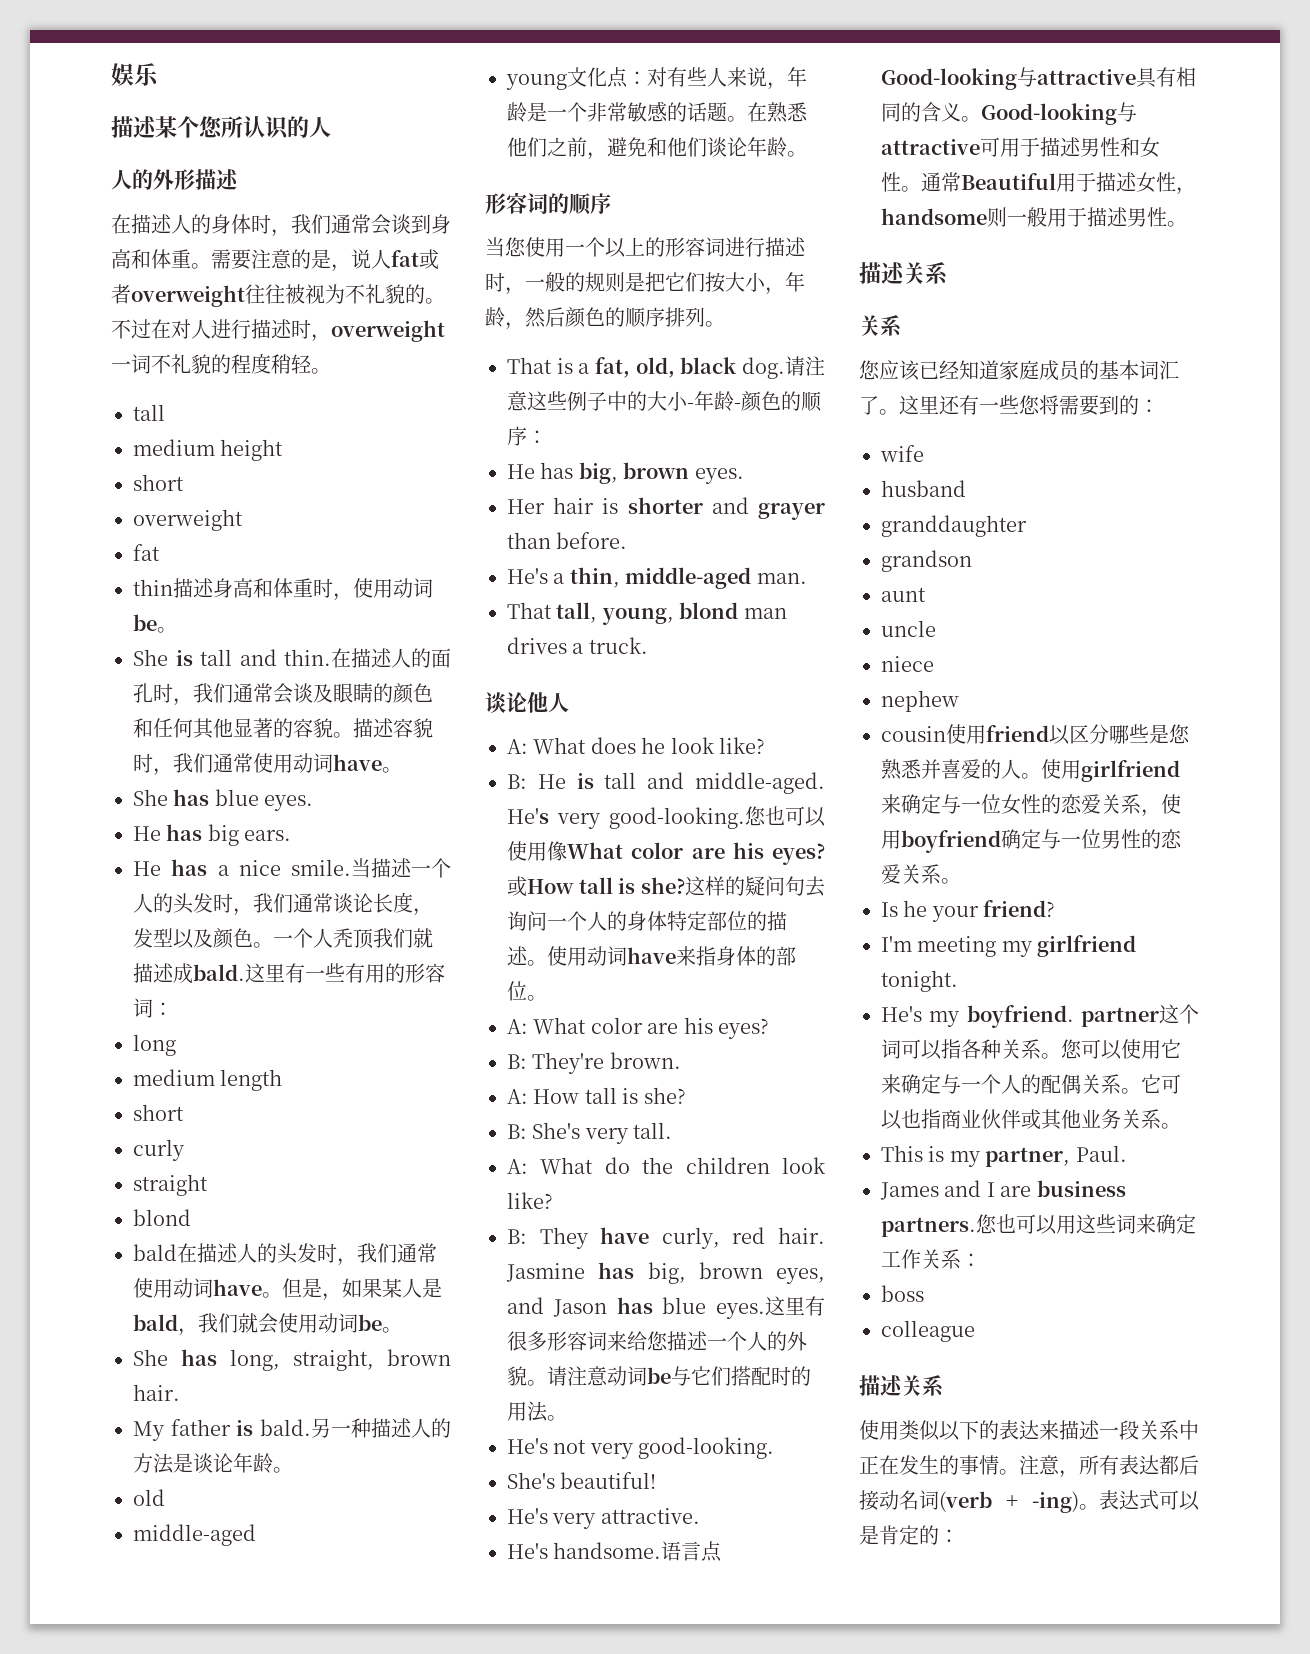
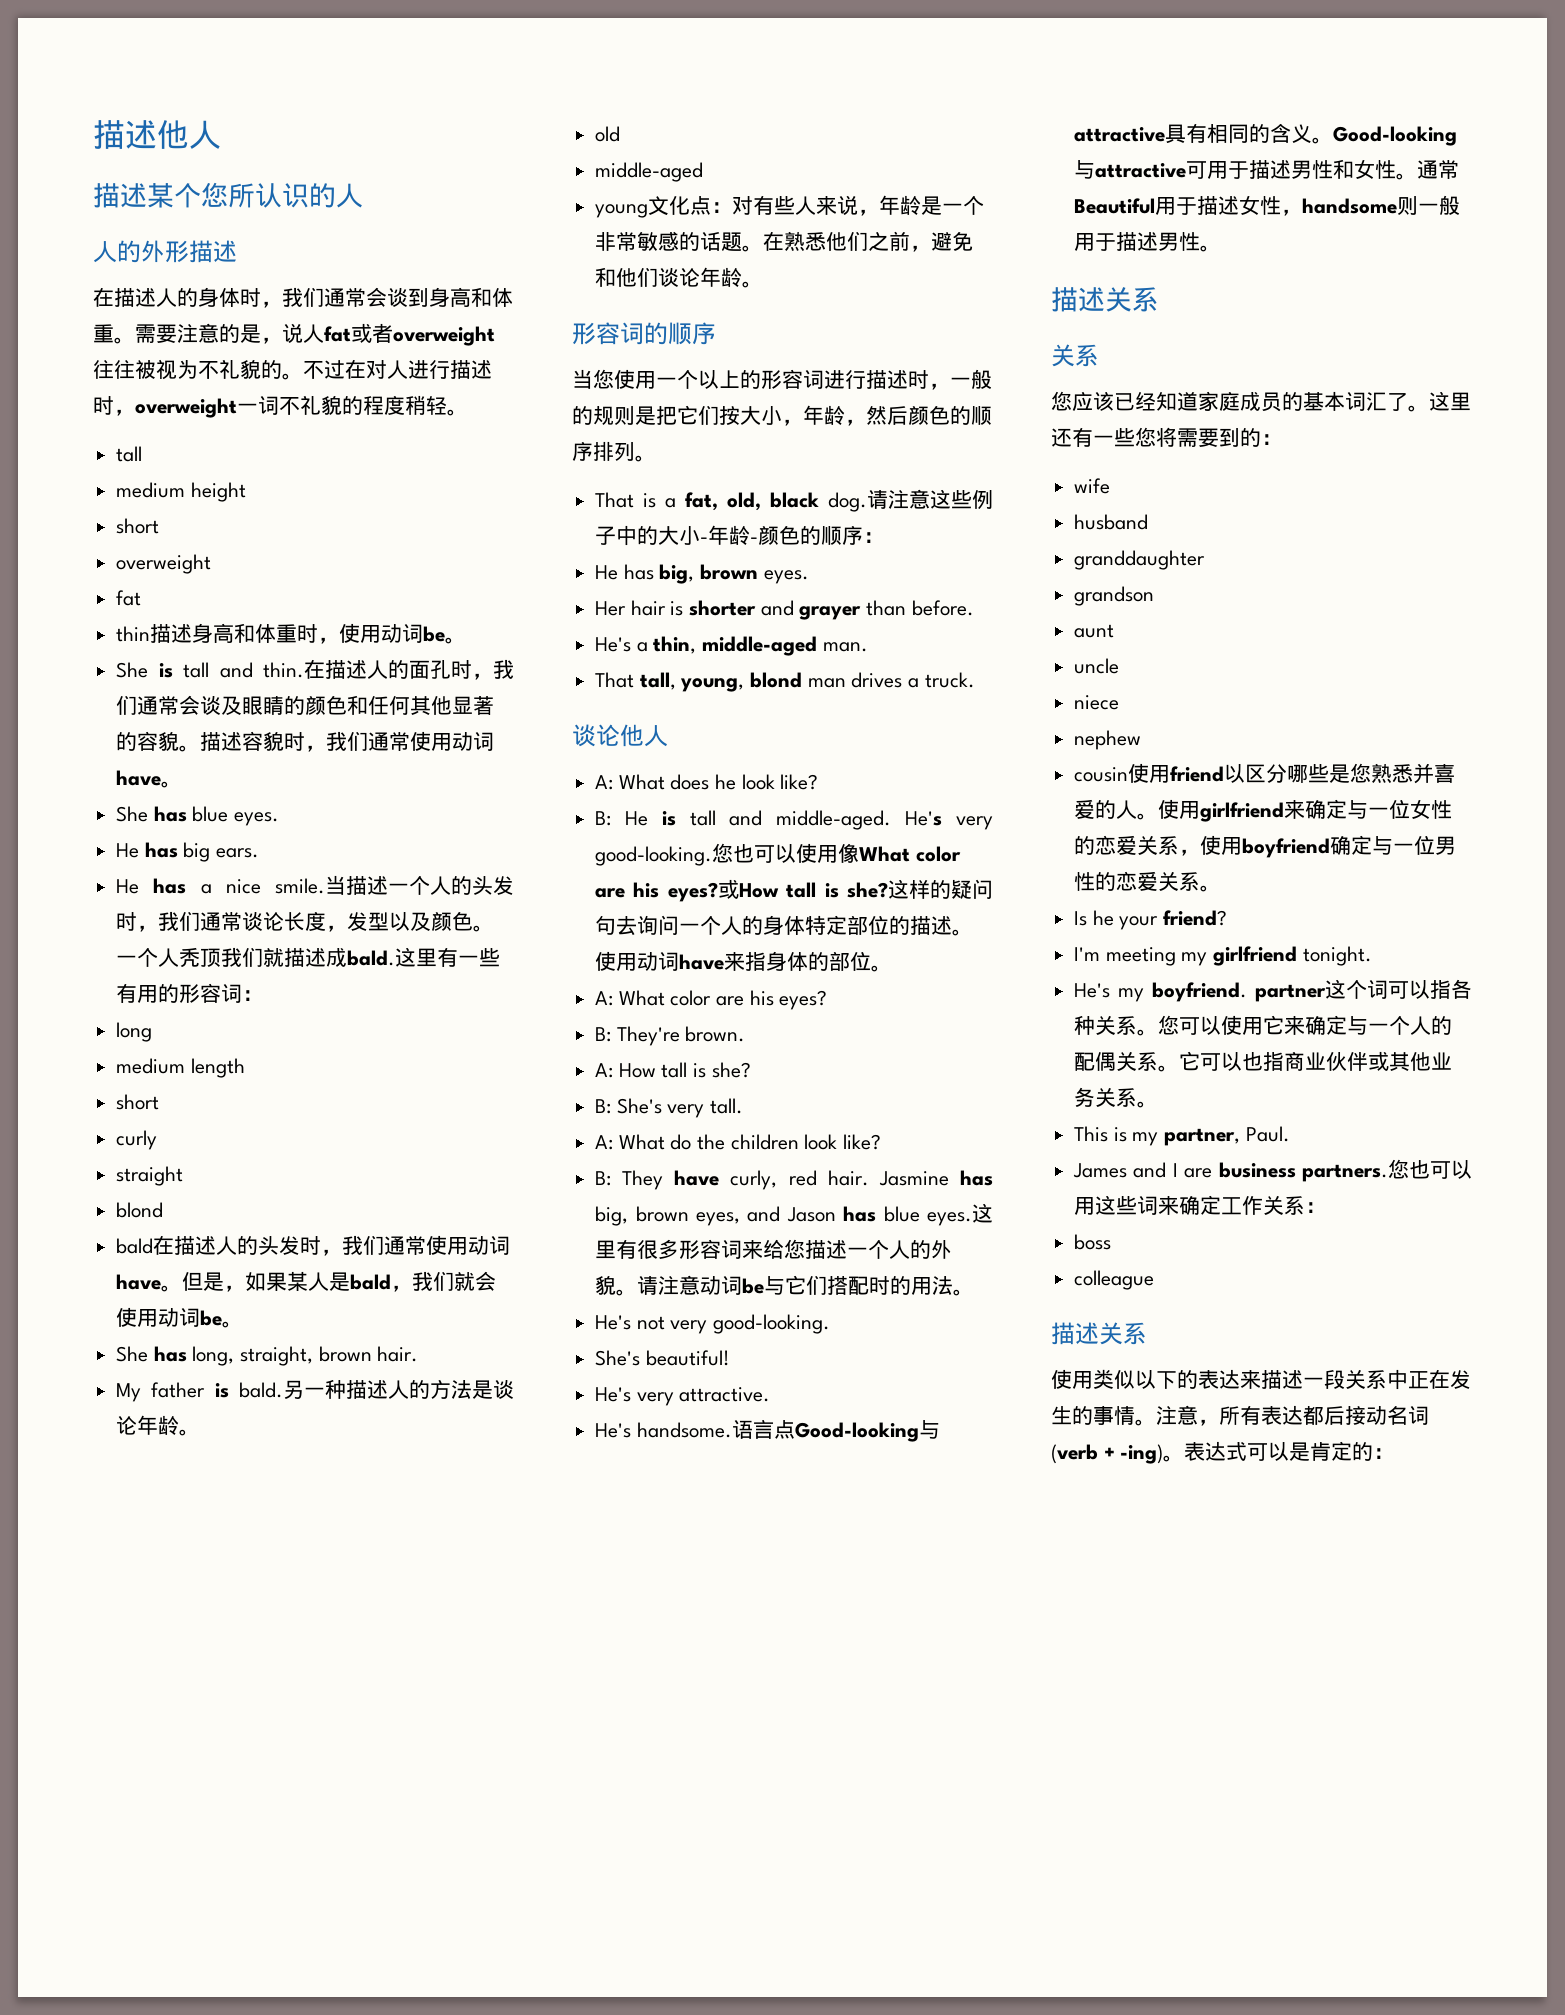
- 娱乐
+ 描述他人

